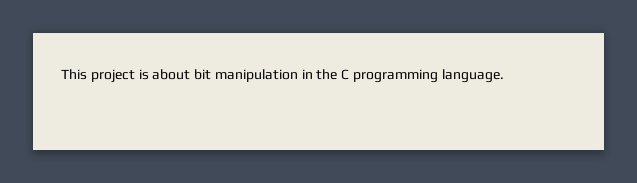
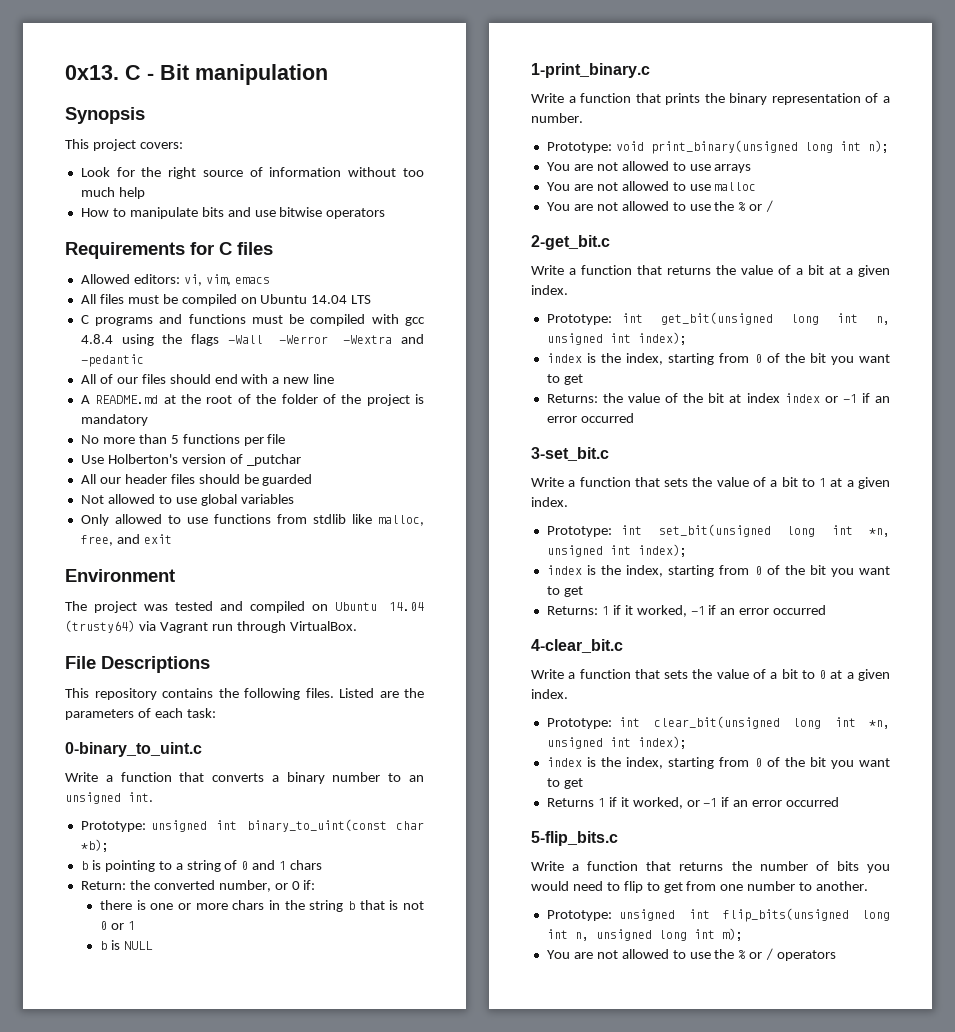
- This project is about bit manipulation in the C programming language.
+ 0x13. C - Bit manipulation
+ Synopsis
+ This project covers:
+ Look for the right source of information without too much help
+ How to manipulate bits and use bitwise operators
+ Requirements for C files
+ Allowed editors: vi, vim, emacs
+ All files must be compiled on Ubuntu 14.04 LTS
+ C programs and functions must be compiled with gcc 4.8.4 using the flags -Wall -Werror -Wextra and -pedantic
+ All of our files should end with a new line
+ A README.md at the root of the folder of the project is mandatory
+ No more than 5 functions per file
+ Use Holberton's version of _putchar
+ All our header files should be guarded
+ Not allowed to use global variables
+ Only allowed to use functions from stdlib like malloc, free, and exit
+ Environment
+ The project was tested and compiled on Ubuntu 14.04 (trusty64) via Vagrant run through VirtualBox.
+ File Descriptions
+ This repository contains the following files. Listed are the parameters of each task:
+ 0-binary_to_uint.c
+ Write a function that converts a binary number to an unsigned int.
+ Prototype: unsigned int binary_to_uint(const char *b);
+ b is pointing to a string of 0 and 1 chars
+ Return: the converted number, or 0 if:
+ there is one or more chars in the string b that is not 0 or 1
+ b is NULL
+ 1-print_binary.c
+ Write a function that prints the binary representation of a number.
+ Prototype: void print_binary(unsigned long int n);
+ You are not allowed to use arrays
+ You are not allowed to use malloc
+ You are not allowed to use the % or /
+ 2-get_bit.c
+ Write a function that returns the value of a bit at a given index.
+ Prototype: int get_bit(unsigned long int n, unsigned int index);
+ index is the index, starting from 0 of the bit you want to get
+ Returns: the value of the bit at index index or -1 if an error occurred
+ 3-set_bit.c
+ Write a function that sets the value of a bit to 1 at a given index.
+ Prototype: int set_bit(unsigned long int *n, unsigned int index);
+ index is the index, starting from 0 of the bit you want to get
+ Returns: 1 if it worked, -1 if an error occurred
+ 4-clear_bit.c
+ Write a function that sets the value of a bit to 0 at a given index.
+ Prototype: int clear_bit(unsigned long int *n, unsigned int index);
+ index is the index, starting from 0 of the bit you want to get
+ Returns 1 if it worked, or -1 if an error occurred
+ 5-flip_bits.c
+ Write a function that returns the number of bits you would need to flip to get from one number to another.
+ Prototype: unsigned int flip_bits(unsigned long int n, unsigned long int m);
+ You are not allowed to use the % or / operators

